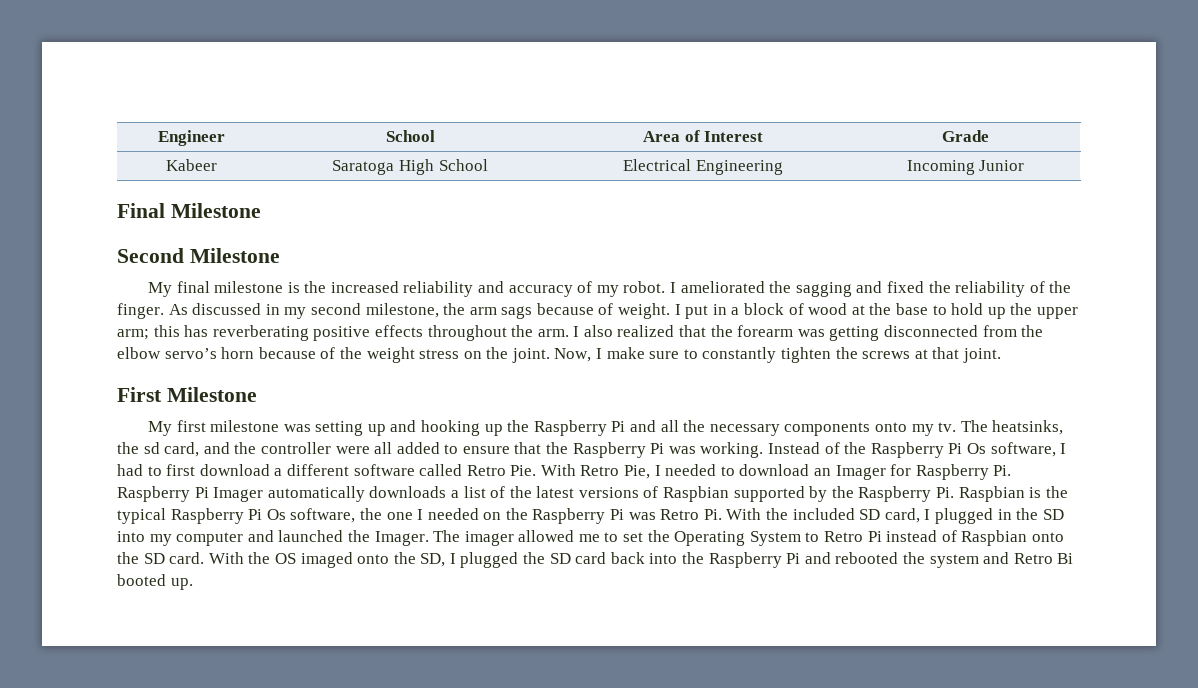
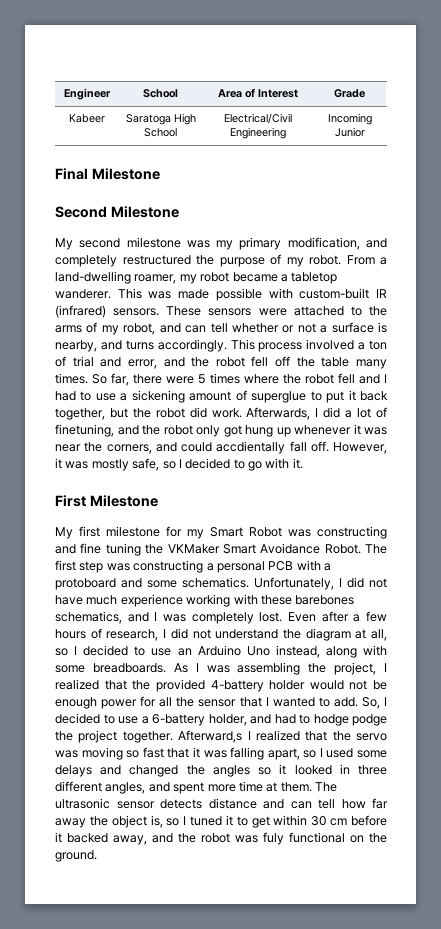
- Kabeer | Saratoga High School | Electrical Engineering | Incoming Junior
+ Kabeer | Saratoga High School | Electrical/Civil Engineering | Incoming Junior
- My final milestone is the increased reliability and accuracy of my robot. I ameliorated the sagging and fixed the reliability of the finger. As discussed in my second milestone, the arm sags because of weight. I put in a block of wood at the base to hold up the upper arm; this has reverberating positive effects throughout the arm. I also realized that the forearm was getting disconnected from the elbow servo’s horn because of the weight stress on the joint. Now, I make sure to constantly tighten the screws at that joint.
+ My second milestone was my primary modification, and completely restructured the purpose of my robot. From a land-dwelling roamer, my robot became a tabletop wanderer. This was made possible with custom-built IR (infrared) sensors. These sensors were attached to the arms of my robot, and can tell whether or not a surface is nearby, and turns accordingly. This process involved a ton of trial and error, and the robot fell off the table many times. So far, there were 5 times where the robot fell and I had to use a sickening amount of superglue to put it back together, but the robot did work. Afterwards, I did a lot of finetuning, and the robot only got hung up whenever it was near the corners, and could accdientally fall off. However, it was mostly safe, so I decided to go with it.
- My first milestone was setting up and hooking up the Raspberry Pi and all the necessary components onto my tv. The heatsinks, the sd card, and the controller were all added to ensure that the Raspberry Pi was working. Instead of the Raspberry Pi Os software, I had to first download a different software called Retro Pie. With Retro Pie, I needed to download an Imager for Raspberry Pi. Raspberry Pi Imager automatically downloads a list of the latest versions of Raspbian supported by the Raspberry Pi. Raspbian is the typical Raspberry Pi Os software, the one I needed on the Raspberry Pi was Retro Pi. With the included SD card, I plugged in the SD into my computer and launched the Imager. The imager allowed me to set the Operating System to Retro Pi instead of Raspbian onto the SD card. With the OS imaged onto the SD, I plugged the SD card back into the Raspberry Pi and rebooted the system and Retro Bi booted up.
+ My first milestone for my Smart Robot was constructing and fine tuning the VKMaker Smart Avoidance Robot. The first step was constructing a personal PCB with a protoboard and some schematics. Unfortunately, I did not have much experience working with these barebones schematics, and I was completely lost. Even after a few hours of research, I did not understand the diagram at all, so I decided to use an Arduino Uno instead, along with some breadboards. As I was assembling the project, I realized that the provided 4-battery holder would not be enough power for all the sensor that I wanted to add. So, I decided to use a 6-battery holder, and had to hodge podge the project together. Afterward,s I realized that the servo was moving so fast that it was falling apart, so I used some delays and changed the angles so it looked in three different angles, and spent more time at them. The ultrasonic sensor detects distance and can tell how far away the object is, so I tuned it to get within 30 cm before it backed away, and the robot was fuly functional on the ground.

